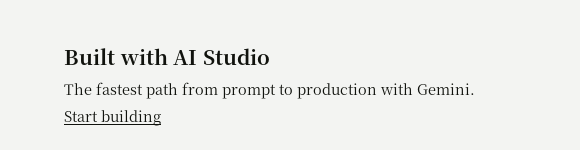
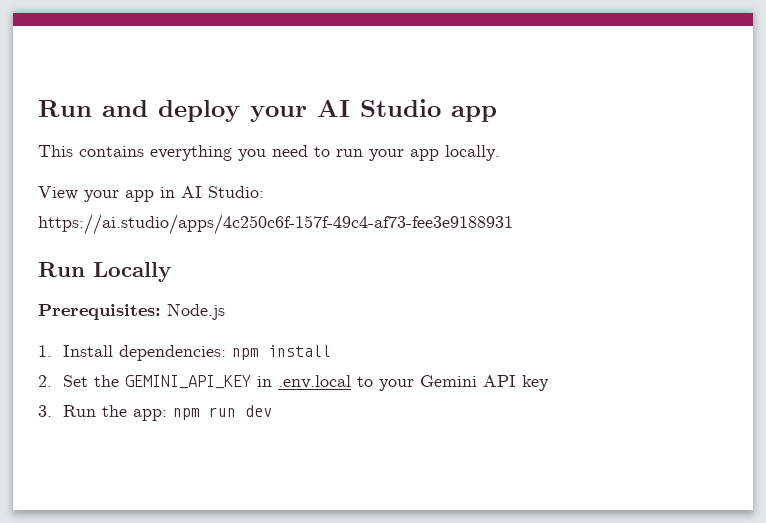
- Built with AI Studio
- The fastest path from prompt to production with Gemini.
- Start building
+ Run and deploy your AI Studio app
+ This contains everything you need to run your app locally.
+ View your app in AI Studio: https://ai.studio/apps/4c250c6f-157f-49c4-af73-fee3e9188931
+ Run Locally
+ Prerequisites: Node.js
+ 1. Install dependencies: npm install
+ 2. Set the GEMINI_API_KEY in .env.local to your Gemini API key
+ 3. Run the app: npm run dev

